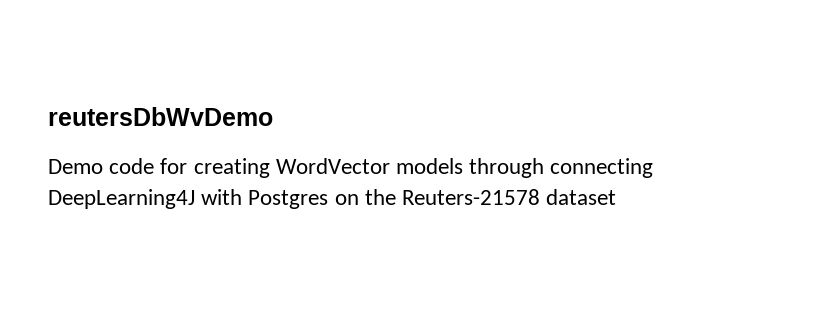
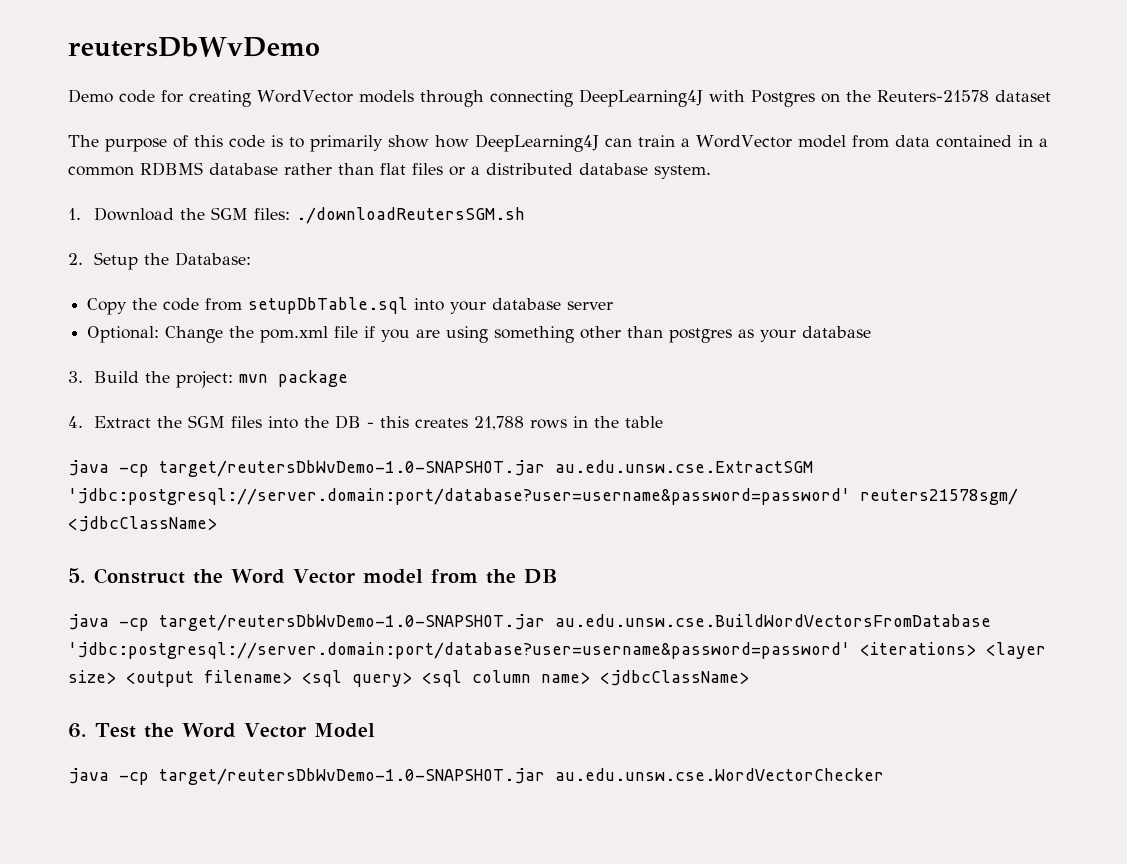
+ The purpose of this code is to primarily show how DeepLearning4J can train a WordVector model from data contained in a common RDBMS database rather than flat files or a distributed database system.
+ 1. Download the SGM files: ./downloadReutersSGM.sh
+ 2. Setup the Database:
+ Copy the code from setupDbTable.sql into your database server
+ Optional: Change the pom.xml file if you are using something other than postgres as your database
+ 3. Build the project: mvn package
+ 4. Extract the SGM files into the DB - this creates 21,788 rows in the table
+ java -cp target/reutersDbWvDemo-1.0-SNAPSHOT.jar au.edu.unsw.cse.ExtractSGM 'jdbc:postgresql://server.domain:port/database?user=username&password=password' reuters21578sgm/ <jdbcClassName>
+ 5. Construct the Word Vector model from the DB
+ java -cp target/reutersDbWvDemo-1.0-SNAPSHOT.jar au.edu.unsw.cse.BuildWordVectorsFromDatabase 'jdbc:postgresql://server.domain:port/database?user=username&password=password' <iterations> <layer size> <output filename> <sql query> <sql column name> <jdbcClassName>
+ 6. Test the Word Vector Model
+ java -cp target/reutersDbWvDemo-1.0-SNAPSHOT.jar au.edu.unsw.cse.WordVectorChecker

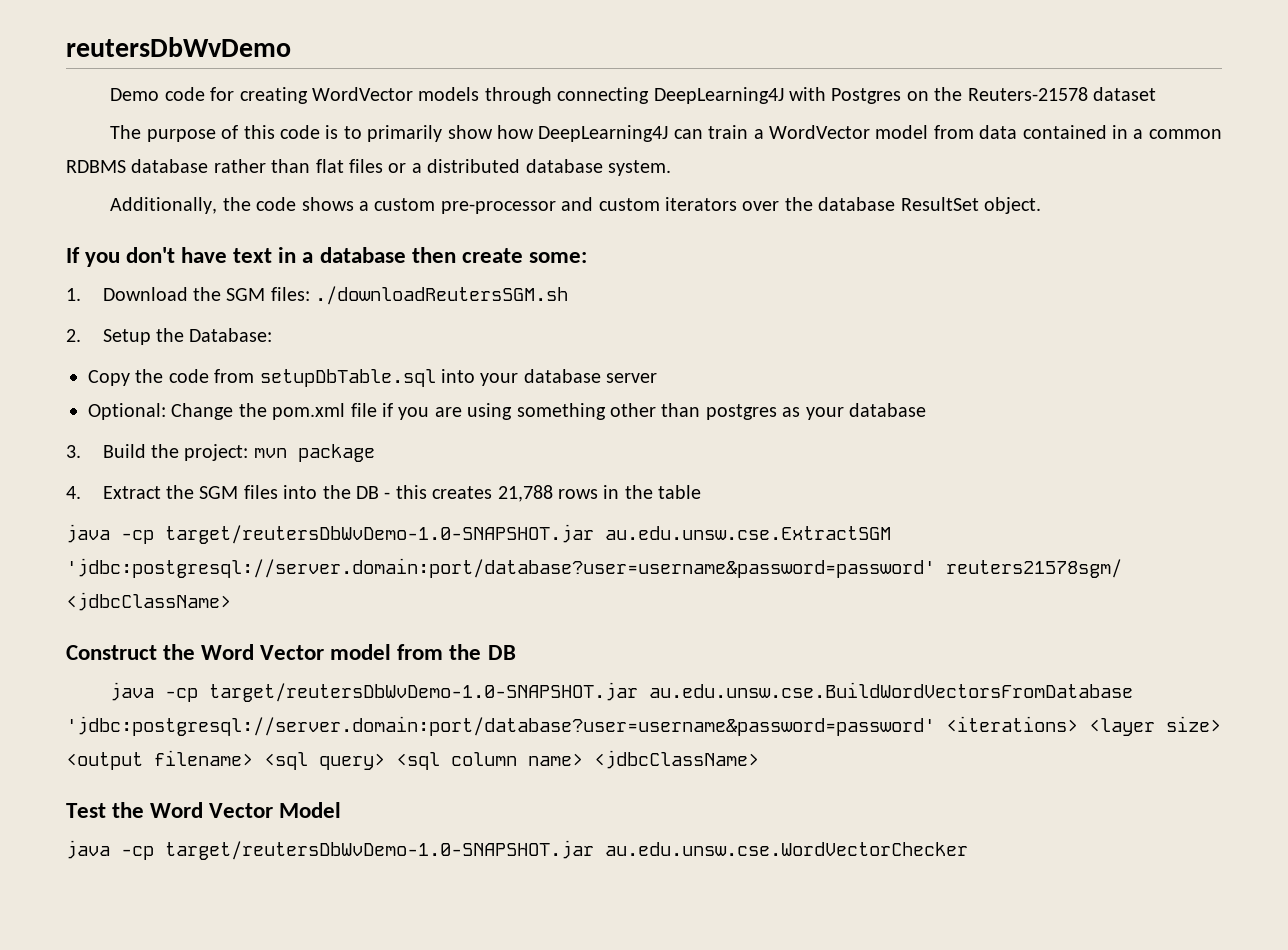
+ Additionally, the code shows a custom pre-processor and custom iterators over the database ResultSet object.
+ If you don't have text in a database then create some:
- 5. Construct the Word Vector model from the DB
+ Construct the Word Vector model from the DB
- 6. Test the Word Vector Model
+ Test the Word Vector Model

